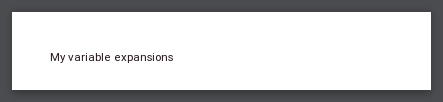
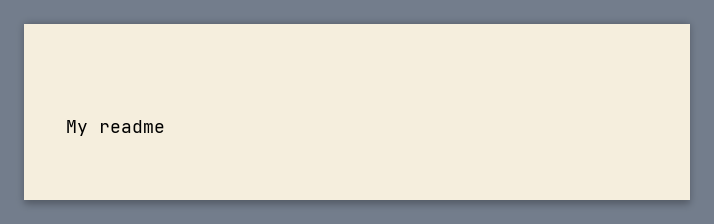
- My variable expansions
+ My readme

